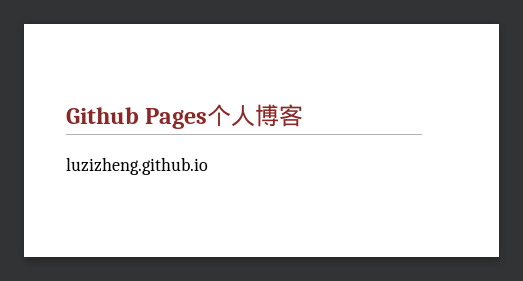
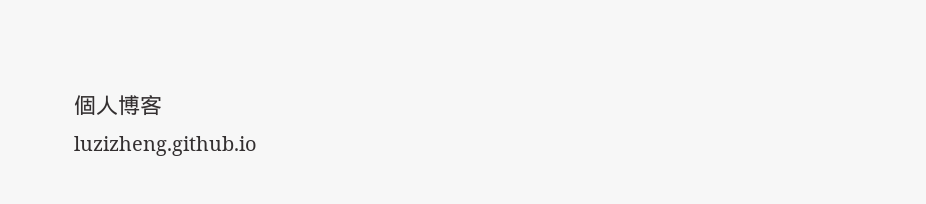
- Github Pages个人博客
+ 個人博客

